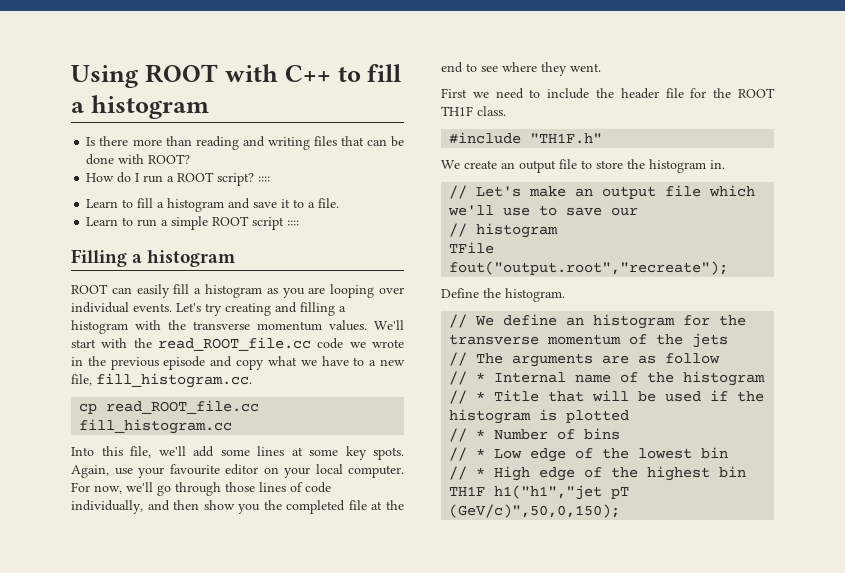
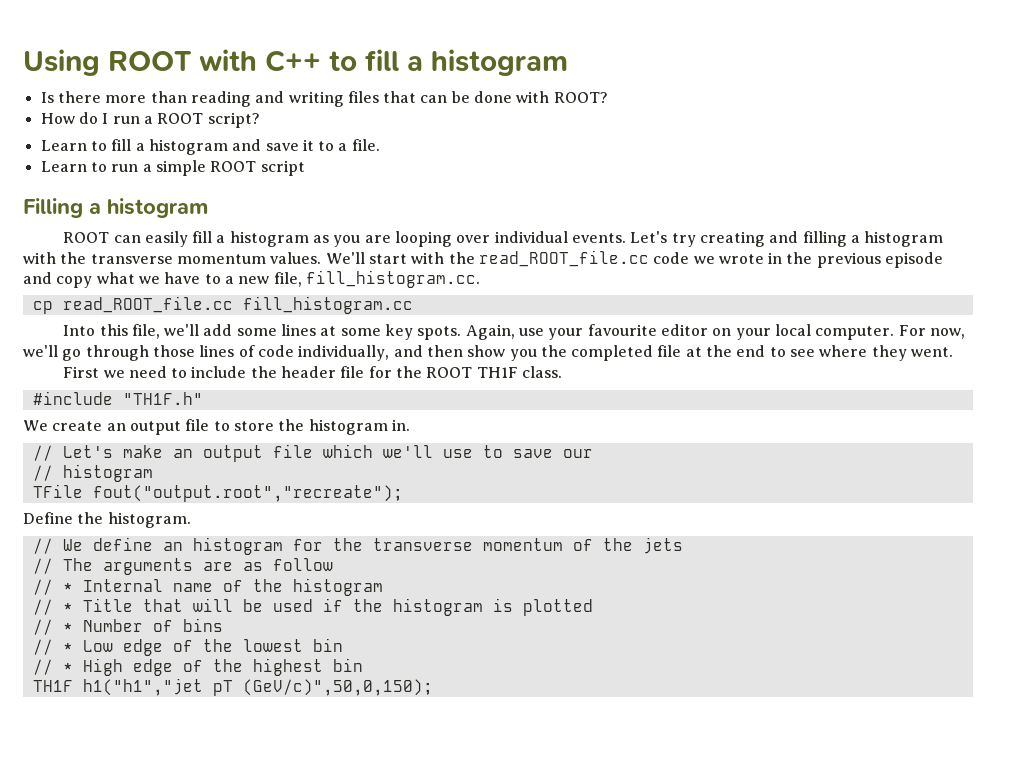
- How do I run a ROOT script? ::::
+ How do I run a ROOT script?
- Learn to run a simple ROOT script ::::
+ Learn to run a simple ROOT script

